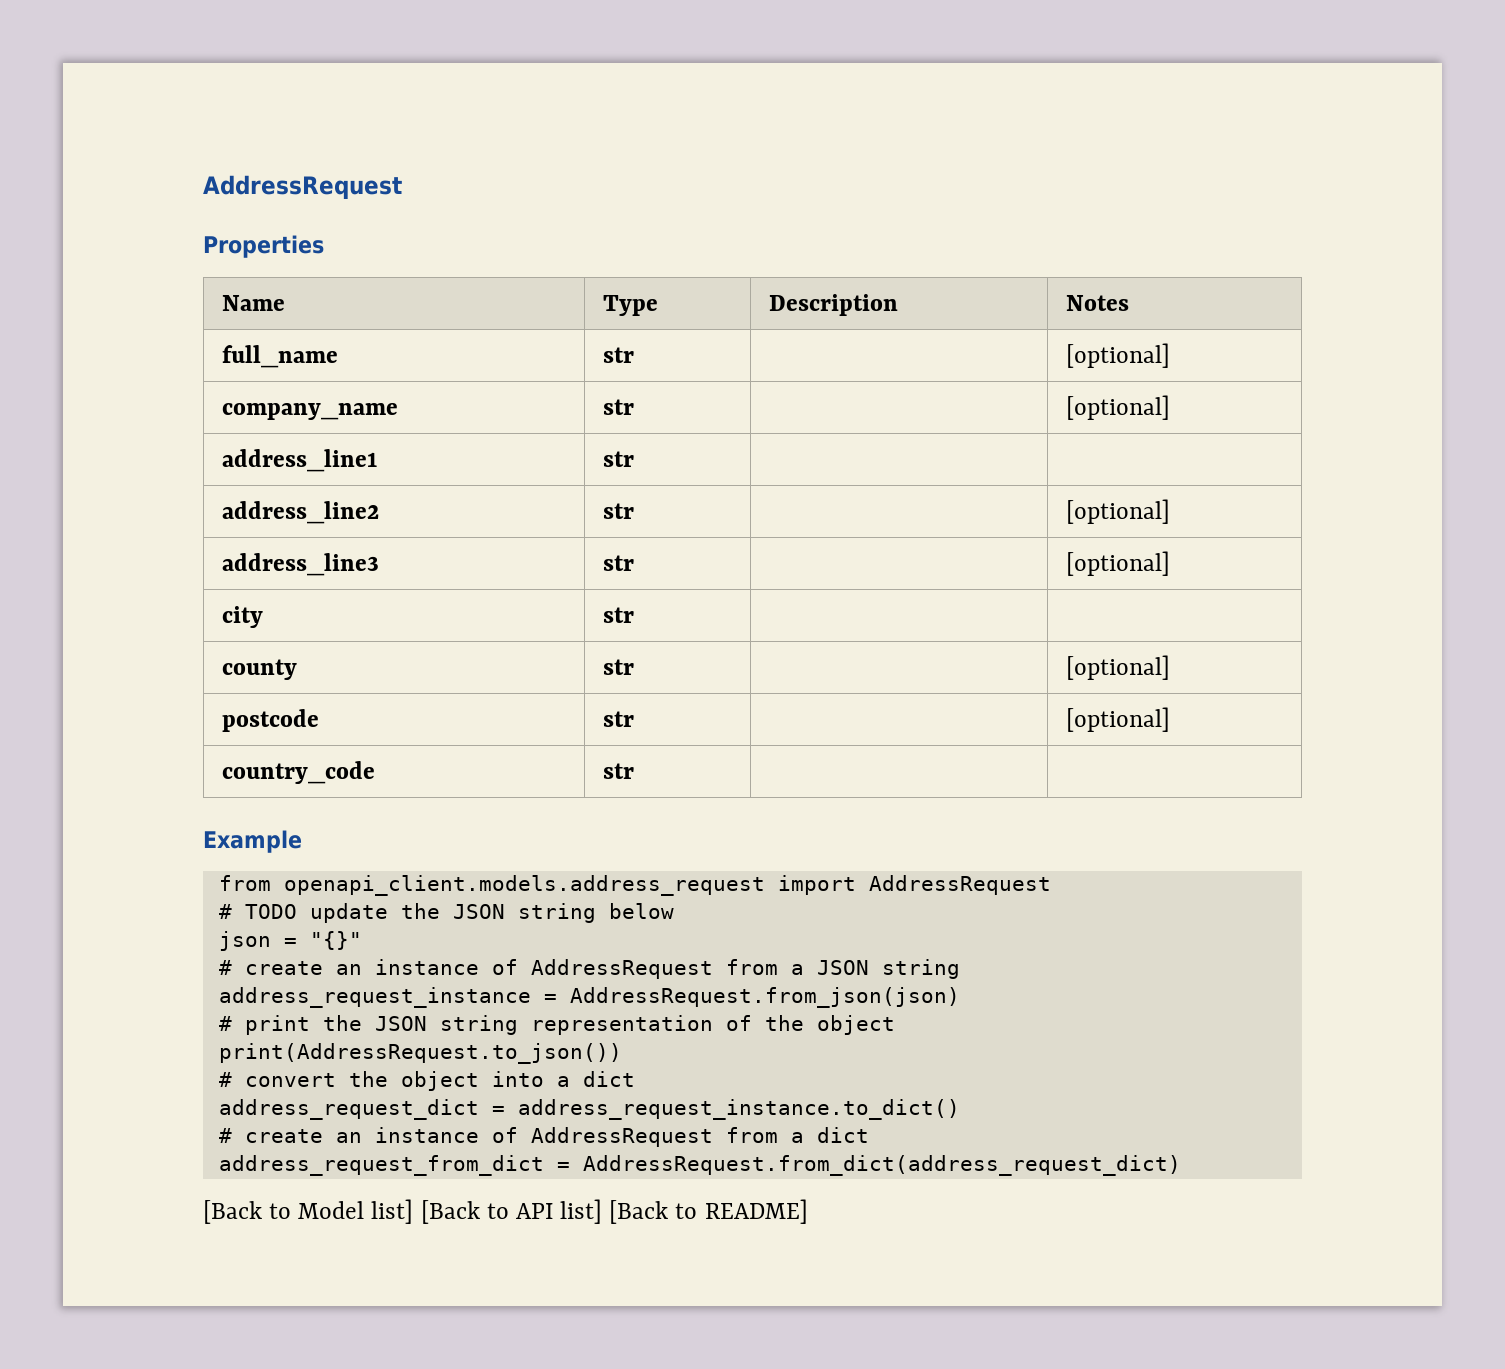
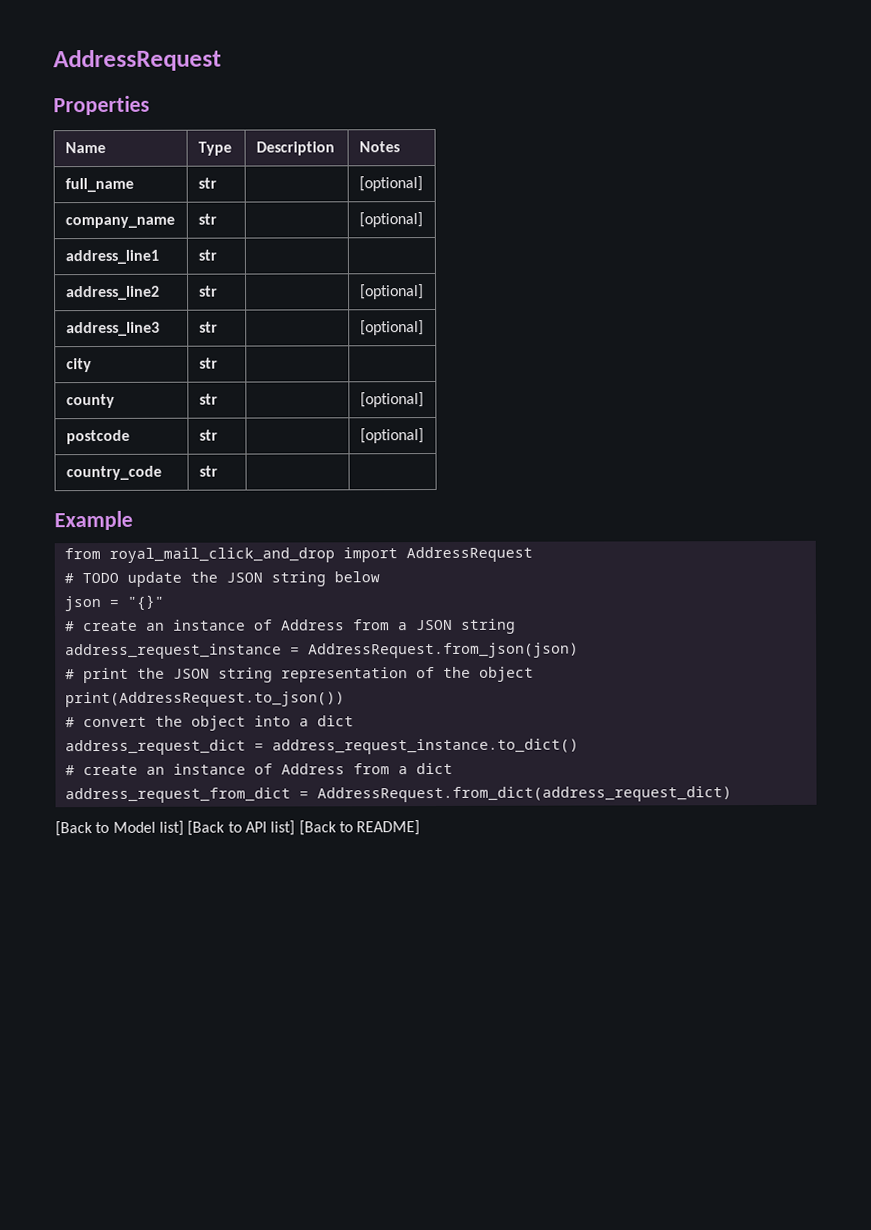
- from openapi_client.models.address_request import AddressRequest
+ from royal_mail_click_and_drop import AddressRequest
- # create an instance of AddressRequest from a JSON string
+ # create an instance of Address from a JSON string
- # create an instance of AddressRequest from a dict
+ # create an instance of Address from a dict

